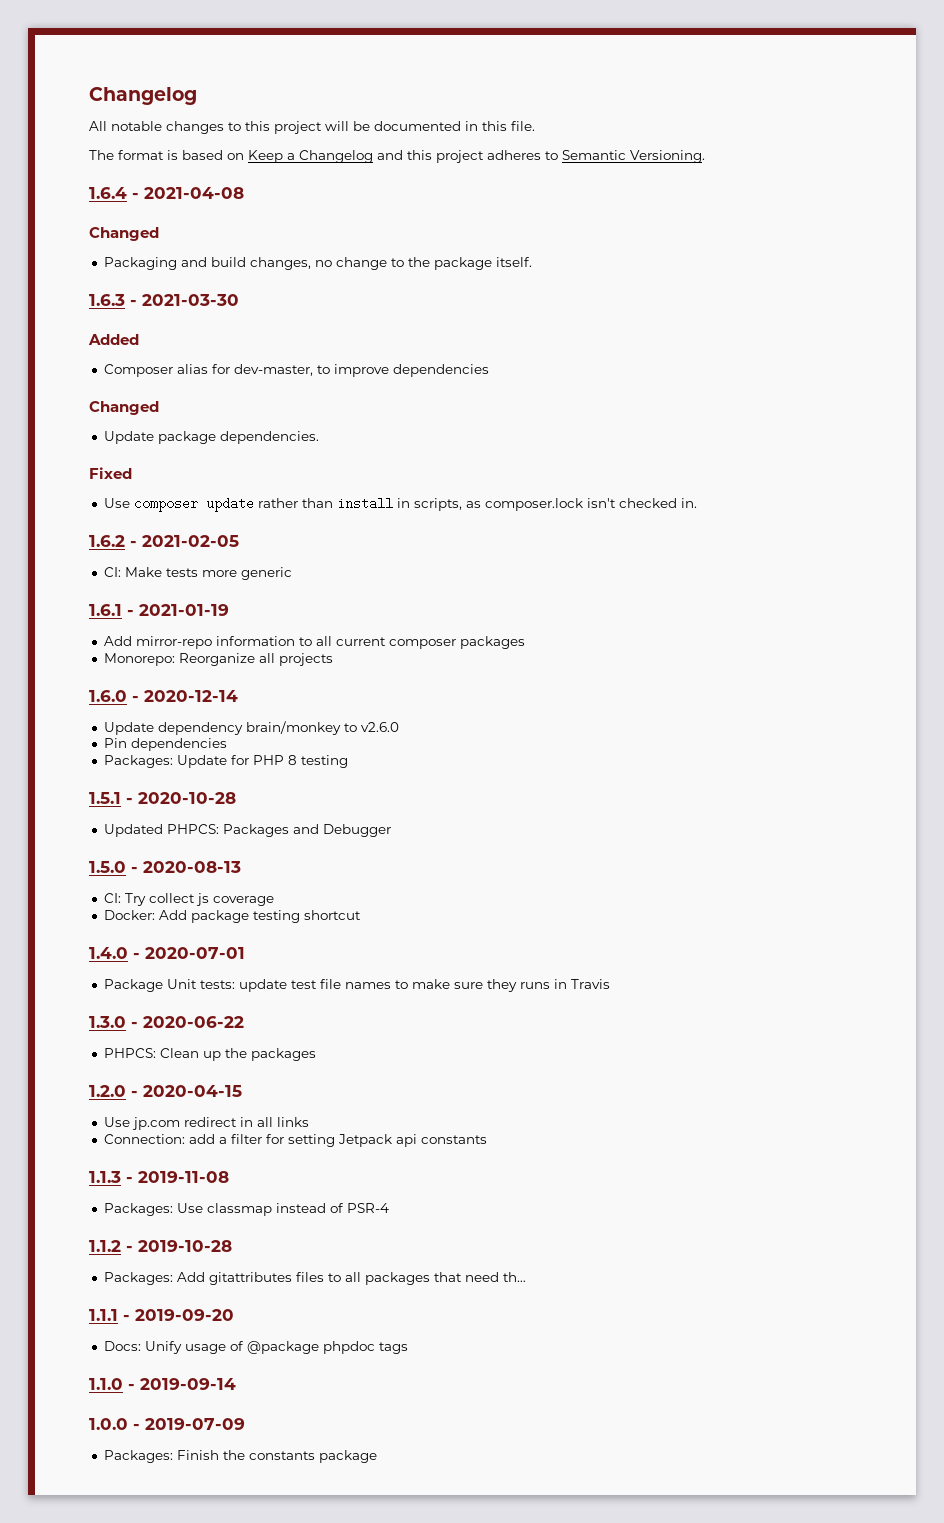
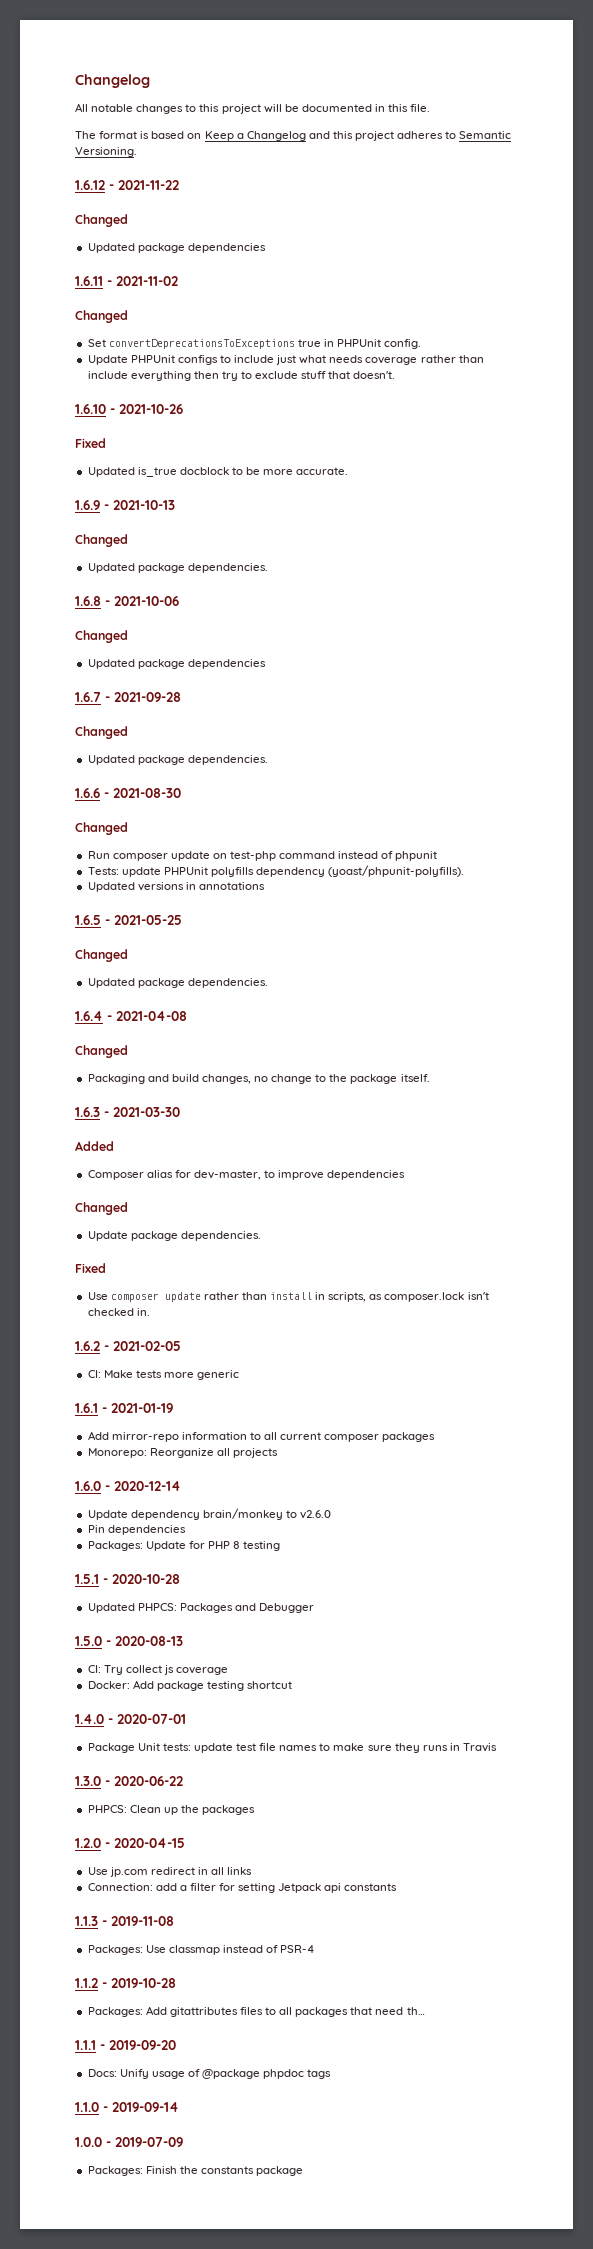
+ 1.6.12 - 2021-11-22
+ Changed
+ Updated package dependencies
+ 1.6.11 - 2021-11-02
+ Changed
+ Set convertDeprecationsToExceptions true in PHPUnit config.
+ Update PHPUnit configs to include just what needs coverage rather than include everything then try to exclude stuff that doesn't.
+ 1.6.10 - 2021-10-26
+ Fixed
+ Updated is_true docblock to be more accurate.
+ 1.6.9 - 2021-10-13
+ Changed
+ Updated package dependencies.
+ 1.6.8 - 2021-10-06
+ Changed
+ Updated package dependencies
+ 1.6.7 - 2021-09-28
+ Changed
+ Updated package dependencies.
+ 1.6.6 - 2021-08-30
+ Changed
+ Run composer update on test-php command instead of phpunit
+ Tests: update PHPUnit polyfills dependency (yoast/phpunit-polyfills).
+ Updated versions in annotations
+ 1.6.5 - 2021-05-25
+ Changed
+ Updated package dependencies.

